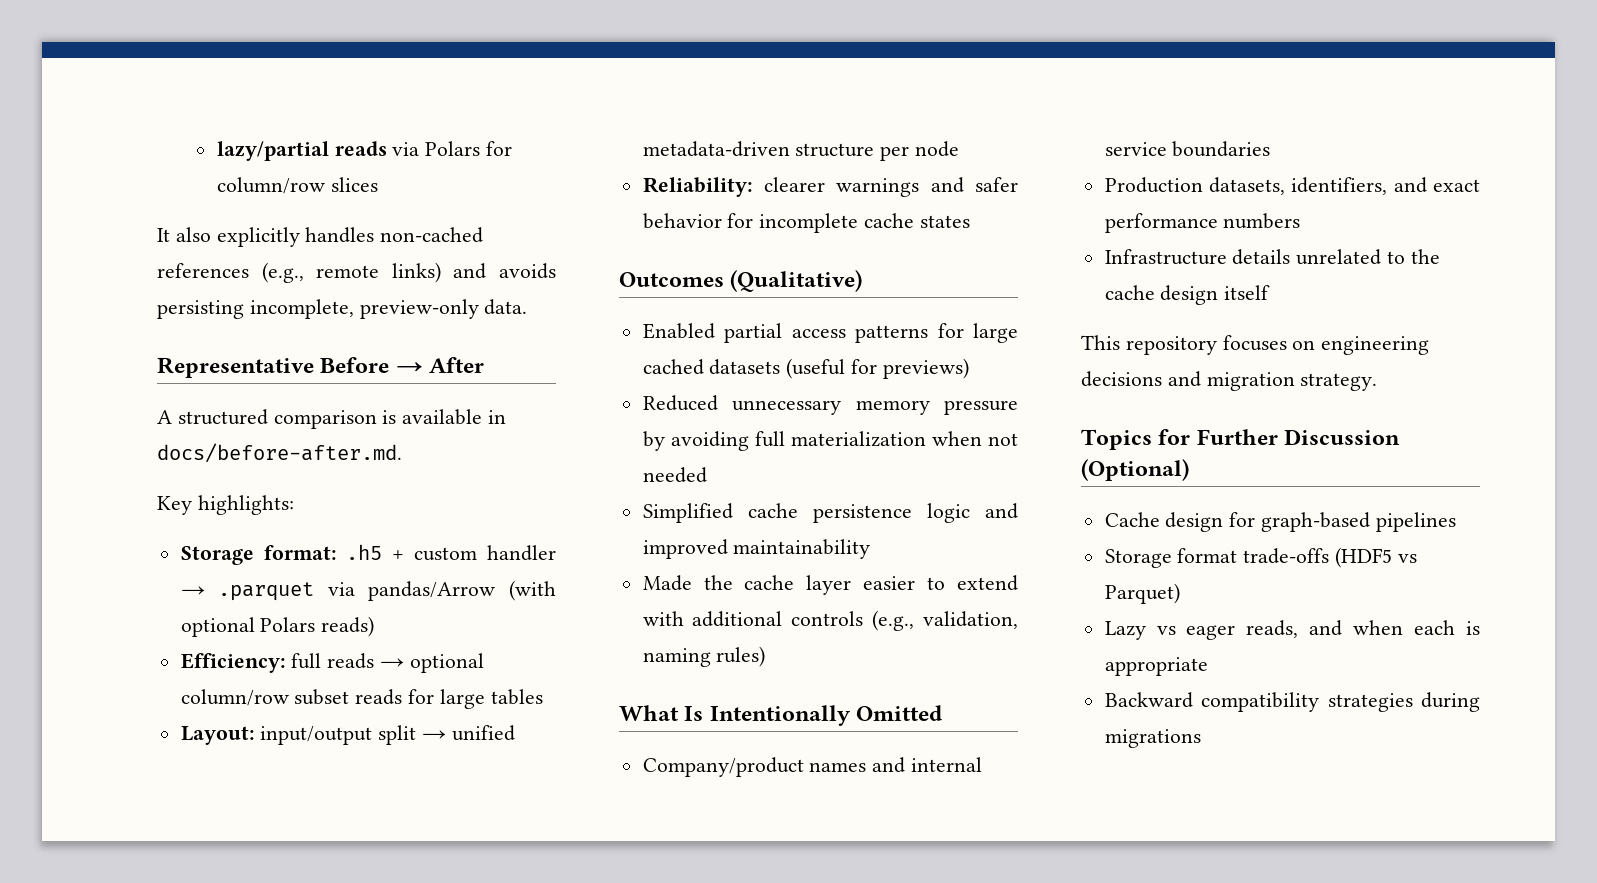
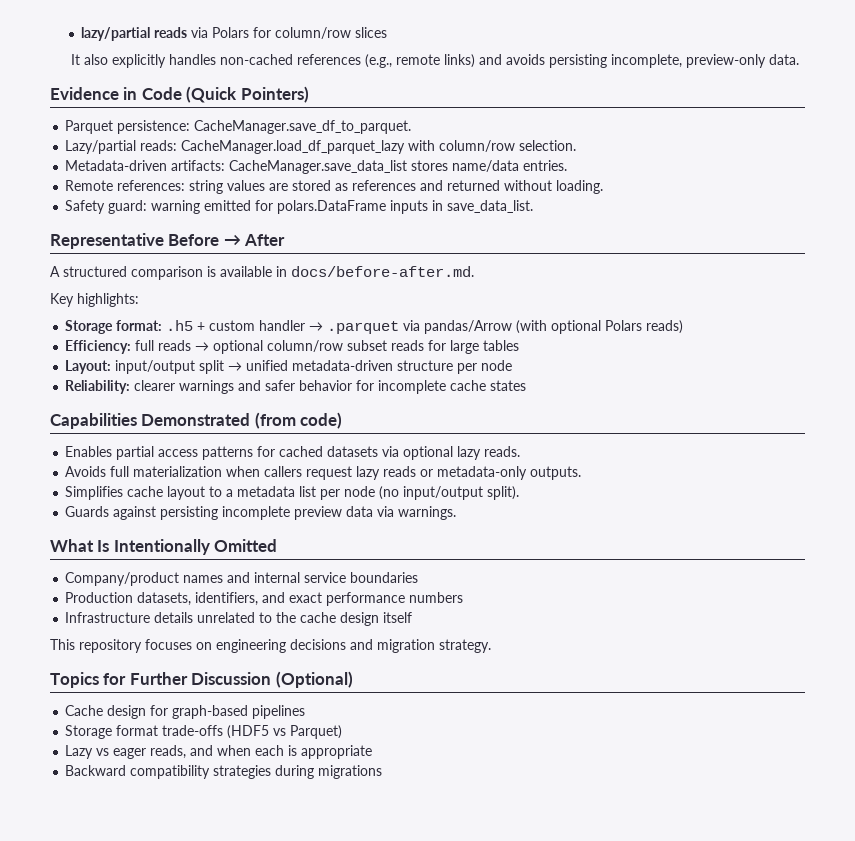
+ Evidence in Code (Quick Pointers)
+ Parquet persistence: CacheManager.save_df_to_parquet.
+ Lazy/partial reads: CacheManager.load_df_parquet_lazy with column/row selection.
+ Metadata-driven artifacts: CacheManager.save_data_list stores name/data entries.
+ Remote references: string values are stored as references and returned without loading.
+ Safety guard: warning emitted for polars.DataFrame inputs in save_data_list.
- Outcomes (Qualitative)
- Enabled partial access patterns for large cached datasets (useful for previews)
- Reduced unnecessary memory pressure by avoiding full materialization when not needed
- Simplified cache persistence logic and improved maintainability
- Made the cache layer easier to extend with additional controls (e.g., validation, naming rules)
+ Capabilities Demonstrated (from code)
+ Enables partial access patterns for cached datasets via optional lazy reads.
+ Avoids full materialization when callers request lazy reads or metadata-only outputs.
+ Simplifies cache layout to a metadata list per node (no input/output split).
+ Guards against persisting incomplete preview data via warnings.

